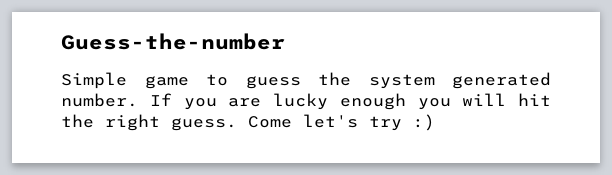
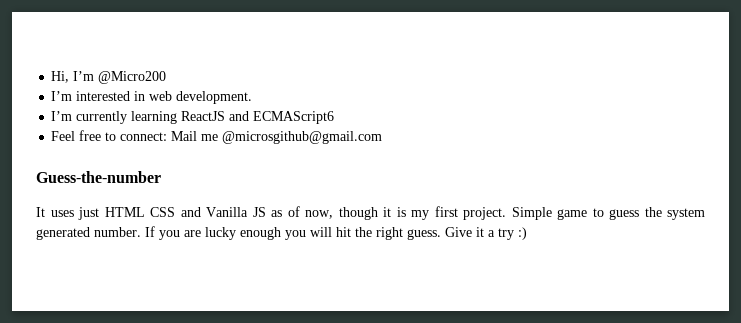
+ Hi, I’m @Micro200
+ I’m interested in web development.
+ I’m currently learning ReactJS and ECMAScript6
+ Feel free to connect: Mail me @microsgithub@gmail.com
  Guess-the-number
- Simple game to guess the system generated number.
+ It uses just HTML CSS and Vanilla JS as of now, though it is my first project. Simple game to guess the system generated number.
- Come let's try :)
+ Give it a try :)

